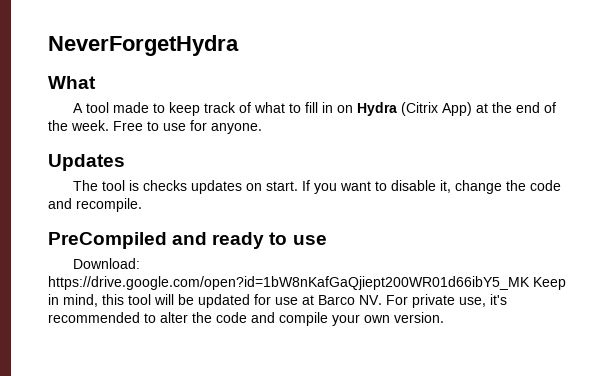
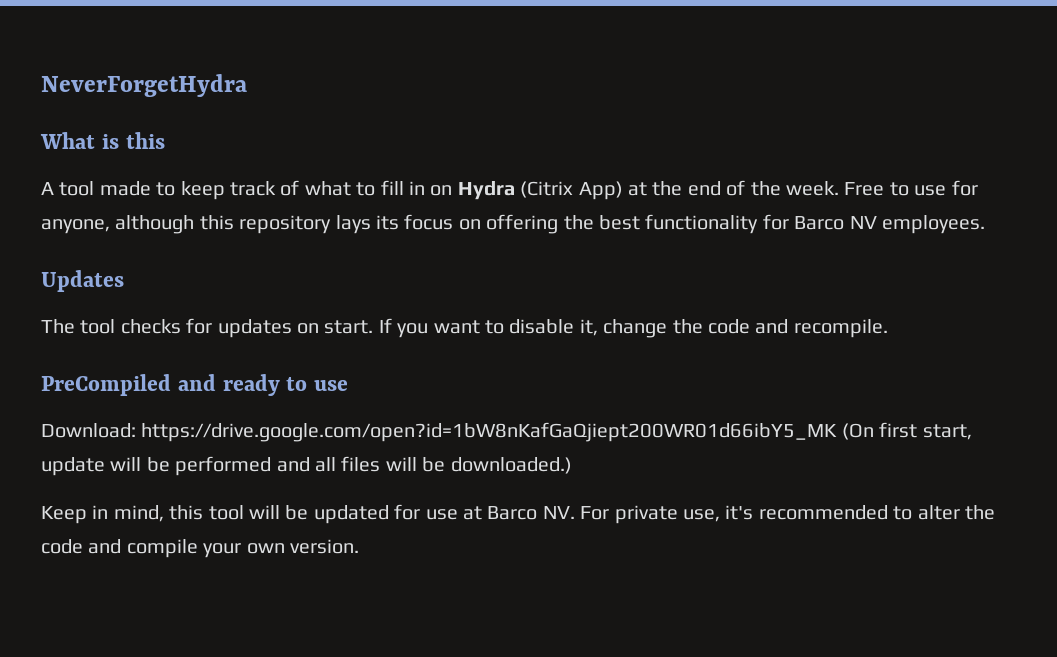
- What
+ What is this
- Free to use for anyone.
+ Free to use for anyone, although this repository lays its focus on offering the best functionality for Barco NV employees.
- The tool is checks updates on start.
+ The tool checks for updates on start.
- Download: https://drive.google.com/open?id=1bW8nKafGaQjiept200WR01d66ibY5_MK Keep in mind, this tool will be updated for use at Barco NV. For private use, it's recommended to alter the code and compile your own version.
+ Download: https://drive.google.com/open?id=1bW8nKafGaQjiept200WR01d66ibY5_MK (On first start, update will be performed and all files will be downloaded.)
+ Keep in mind, this tool will be updated for use at Barco NV. For private use, it's recommended to alter the code and compile your own version.

